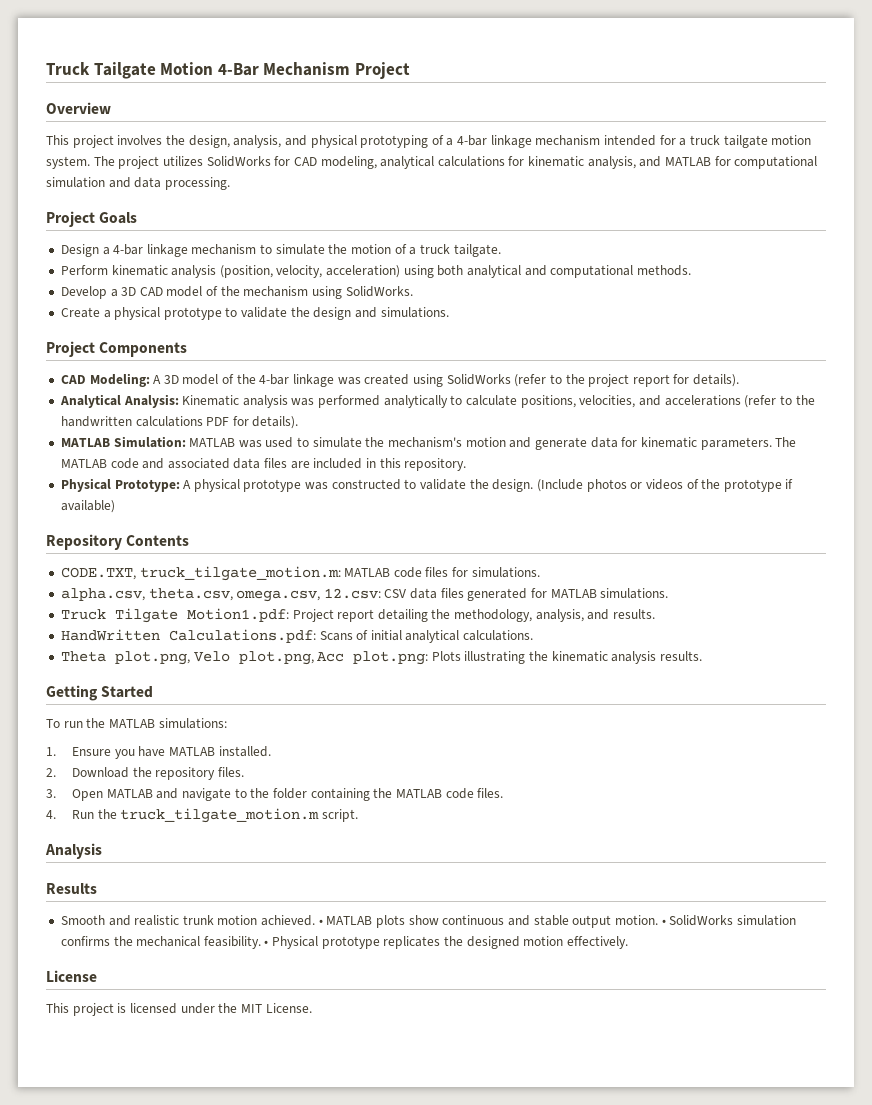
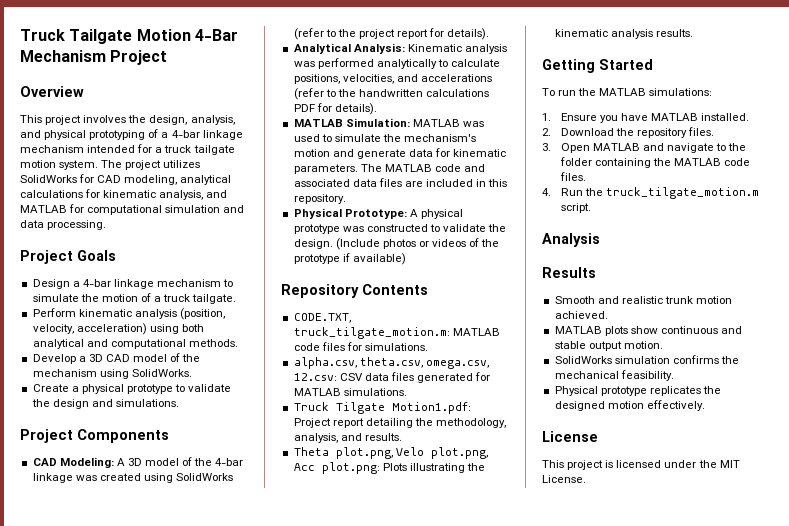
- HandWritten Calculations.pdf: Scans of initial analytical calculations.
- Smooth and realistic trunk motion achieved. • MATLAB plots show continuous and stable output motion. • SolidWorks simulation confirms the mechanical feasibility. • Physical prototype replicates the designed motion effectively.
+ Smooth and realistic trunk motion achieved.
+ MATLAB plots show continuous and stable output motion.
+ SolidWorks simulation confirms the mechanical feasibility.
+ Physical prototype replicates the designed motion effectively.

